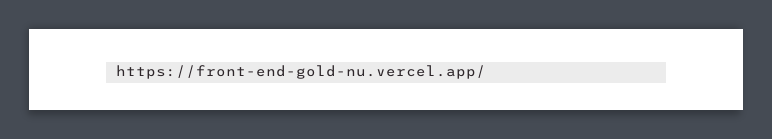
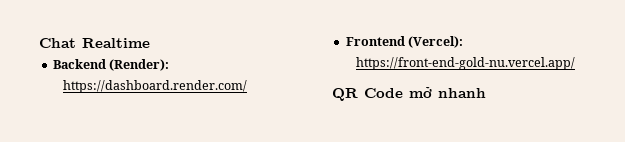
+ Chat Realtime
+ Backend (Render):
+ https://dashboard.render.com/
+ Frontend (Vercel):
  https://front-end-gold-nu.vercel.app/
+ QR Code mở nhanh

